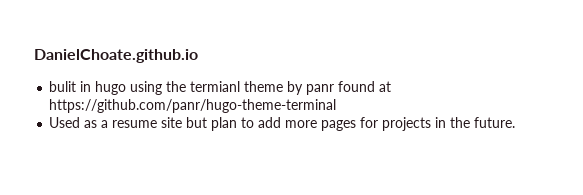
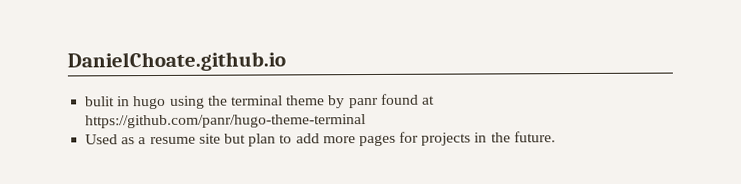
- bulit in hugo using the termianl theme by panr found at https://github.com/panr/hugo-theme-terminal
+ bulit in hugo using the terminal theme by panr found at https://github.com/panr/hugo-theme-terminal

